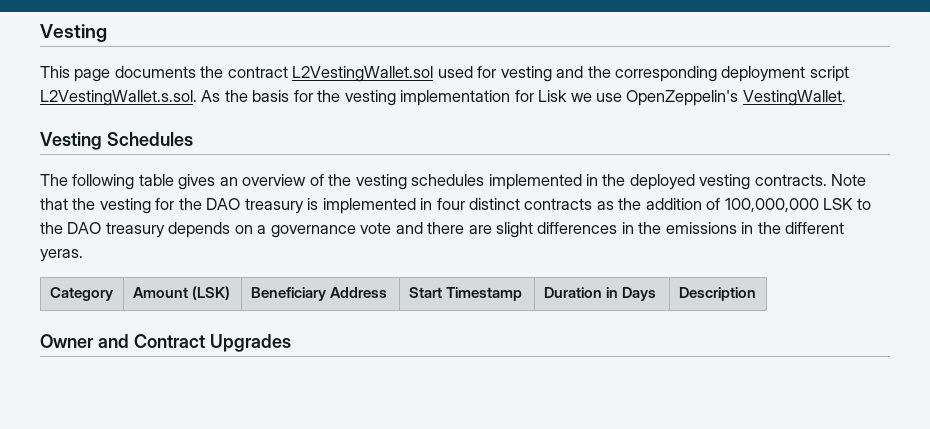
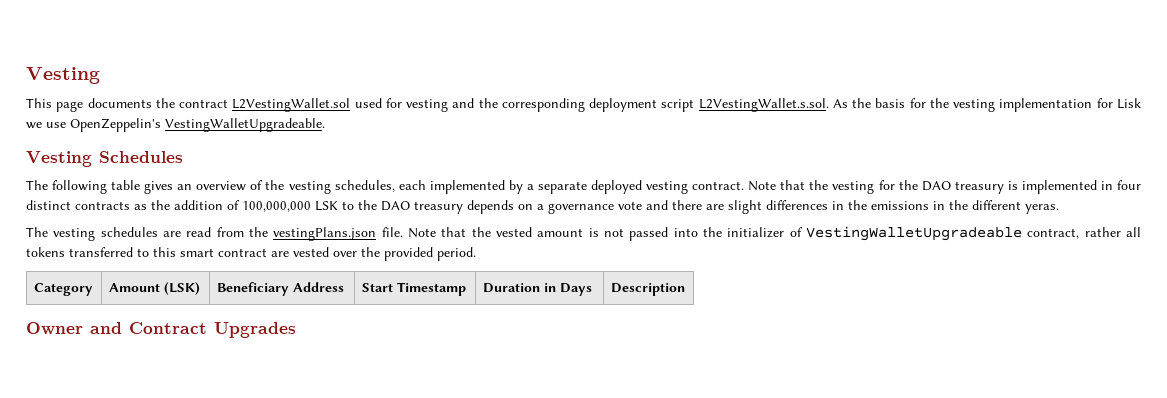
- This page documents the contract L2VestingWallet.sol used for vesting and the corresponding deployment script L2VestingWallet.s.sol. As the basis for the vesting implementation for Lisk we use OpenZeppelin's VestingWallet.
+ This page documents the contract L2VestingWallet.sol used for vesting and the corresponding deployment script L2VestingWallet.s.sol. As the basis for the vesting implementation for Lisk we use OpenZeppelin's VestingWalletUpgradeable.
- The following table gives an overview of the vesting schedules implemented in the deployed vesting contracts.
+ The following table gives an overview of the vesting schedules, each implemented by a separate deployed vesting contract.
+ The vesting schedules are read from the vestingPlans.json file. Note that the vested amount is not passed into the initializer of VestingWalletUpgradeable contract, rather all tokens transferred to this smart contract are vested over the provided period.

